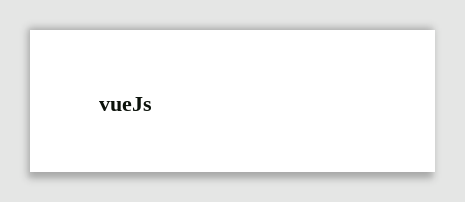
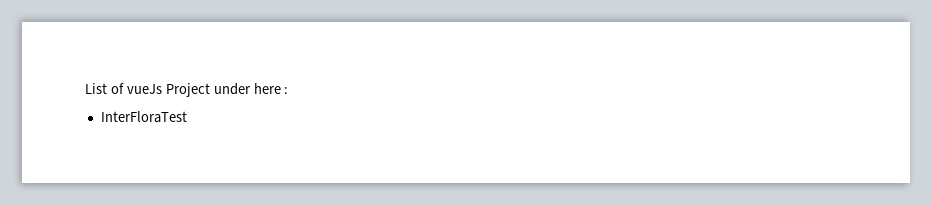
- vueJs
+ List of vueJs Project under here :
+ InterFloraTest

